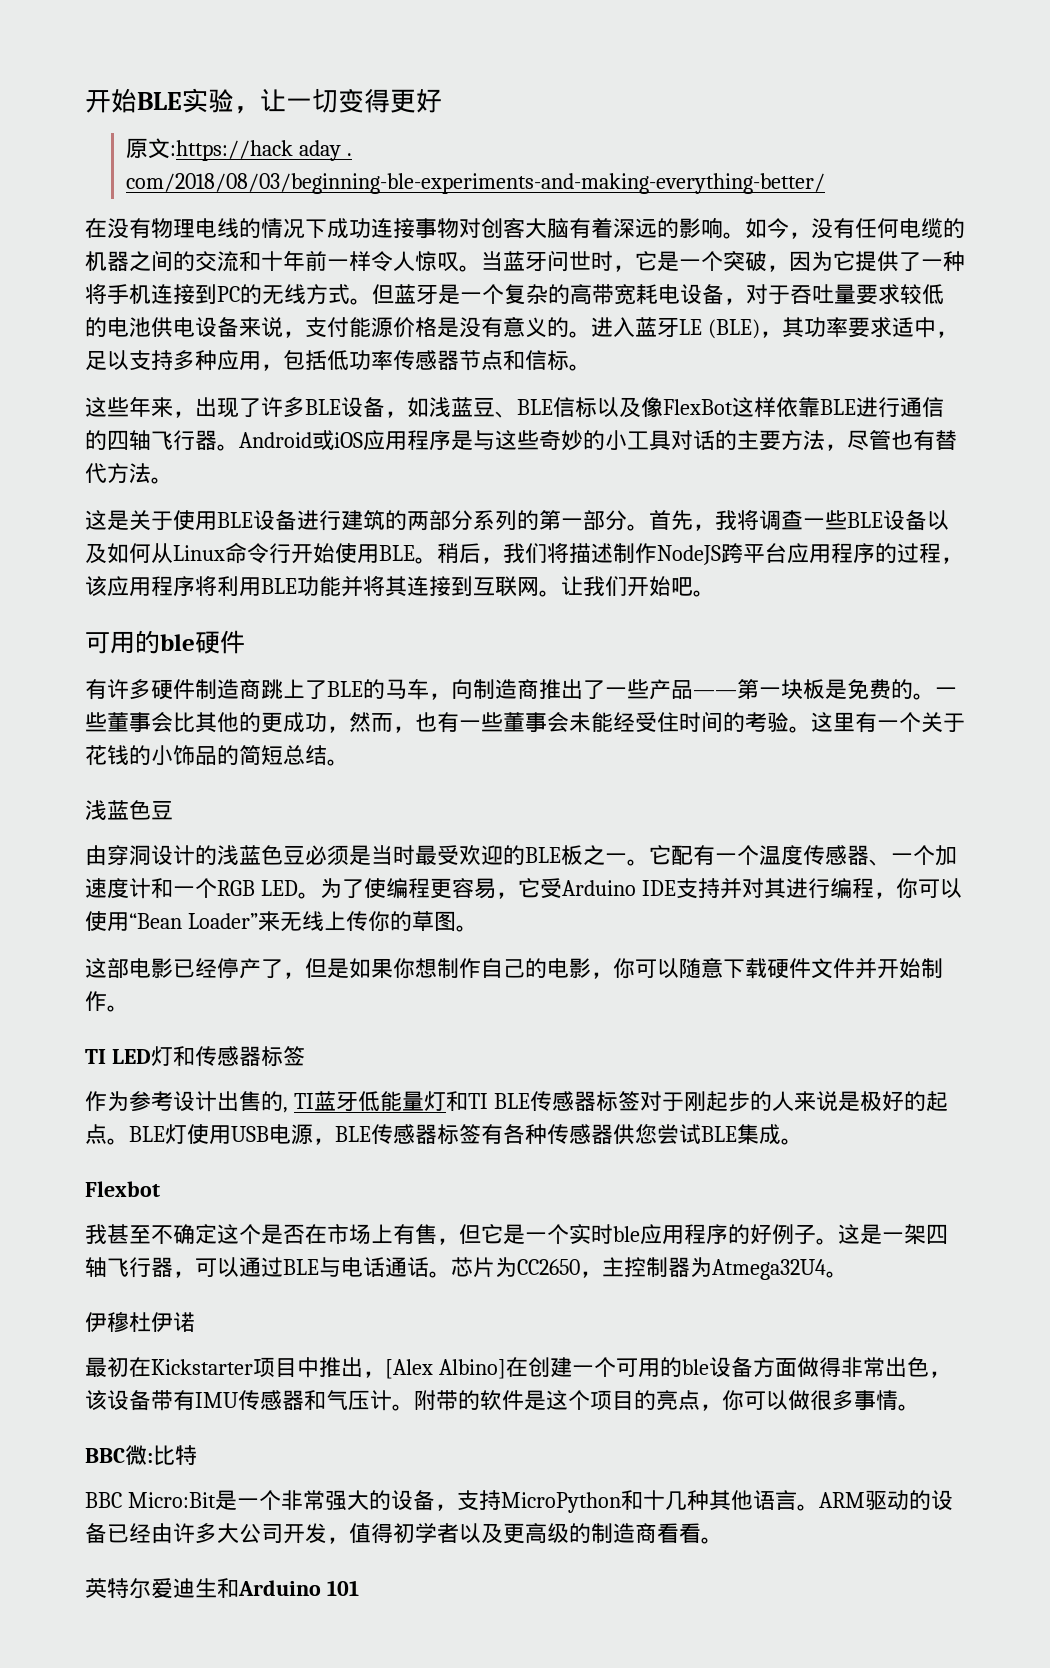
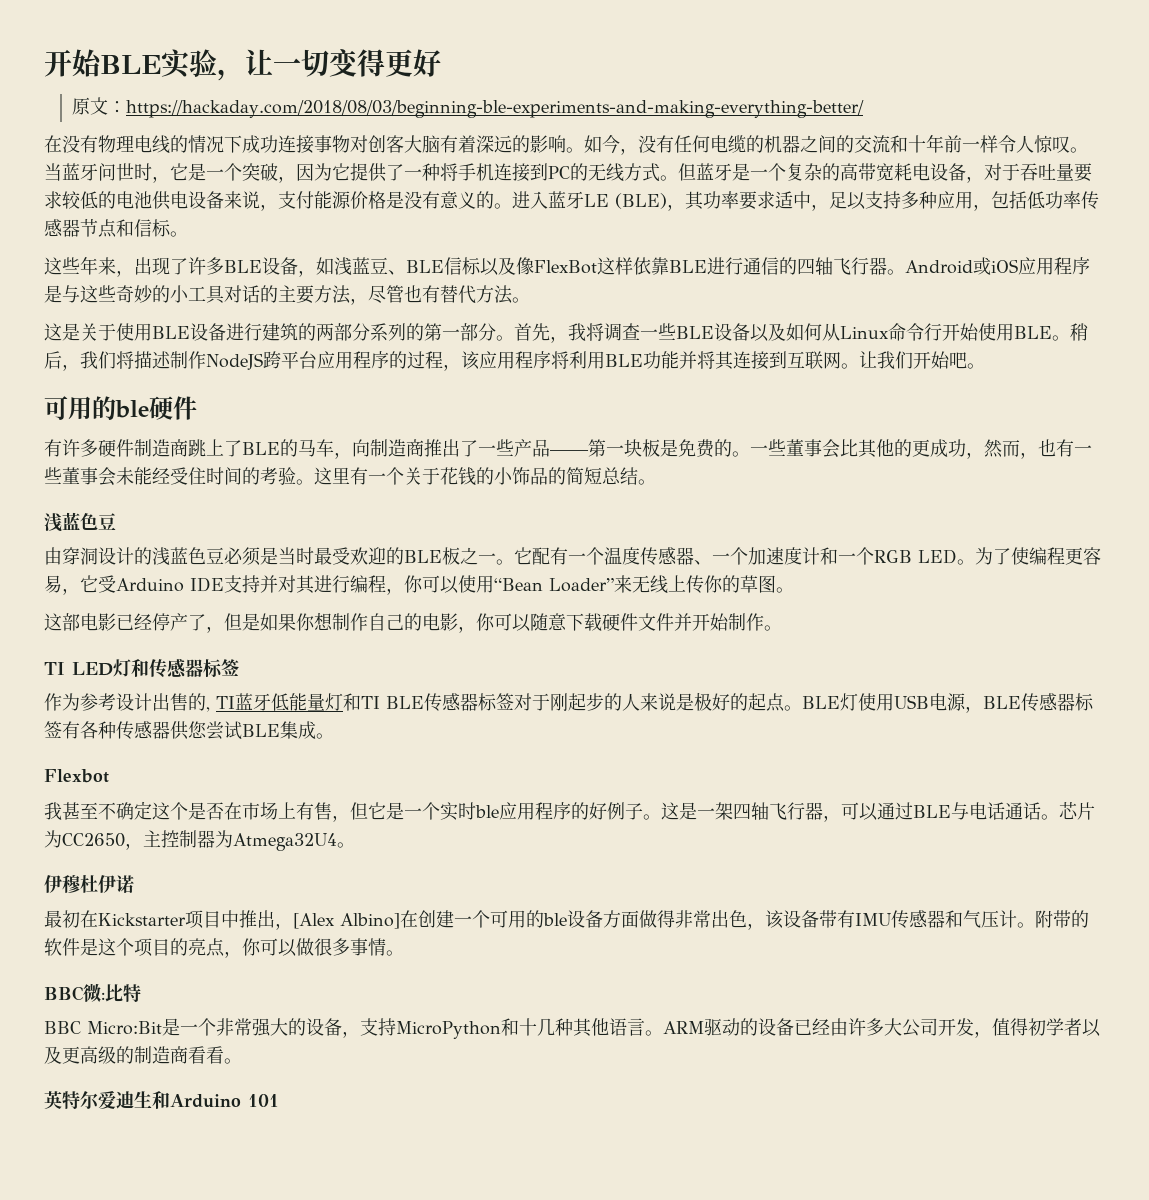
- 原文:https://hack aday . com/2018/08/03/beginning-ble-experiments-and-making-everything-better/
+ 原文：https://hackaday.com/2018/08/03/beginning-ble-experiments-and-making-everything-better/

